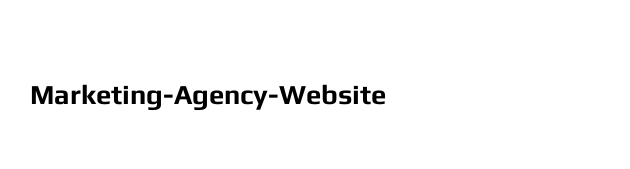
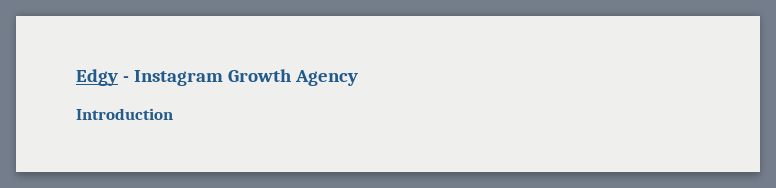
- Marketing-Agency-Website
+ Edgy - Instagram Growth Agency
+ Introduction

